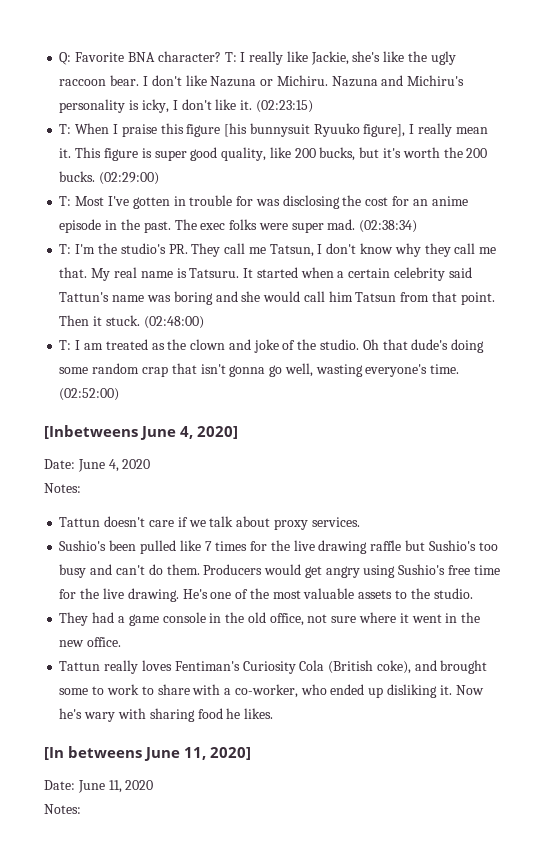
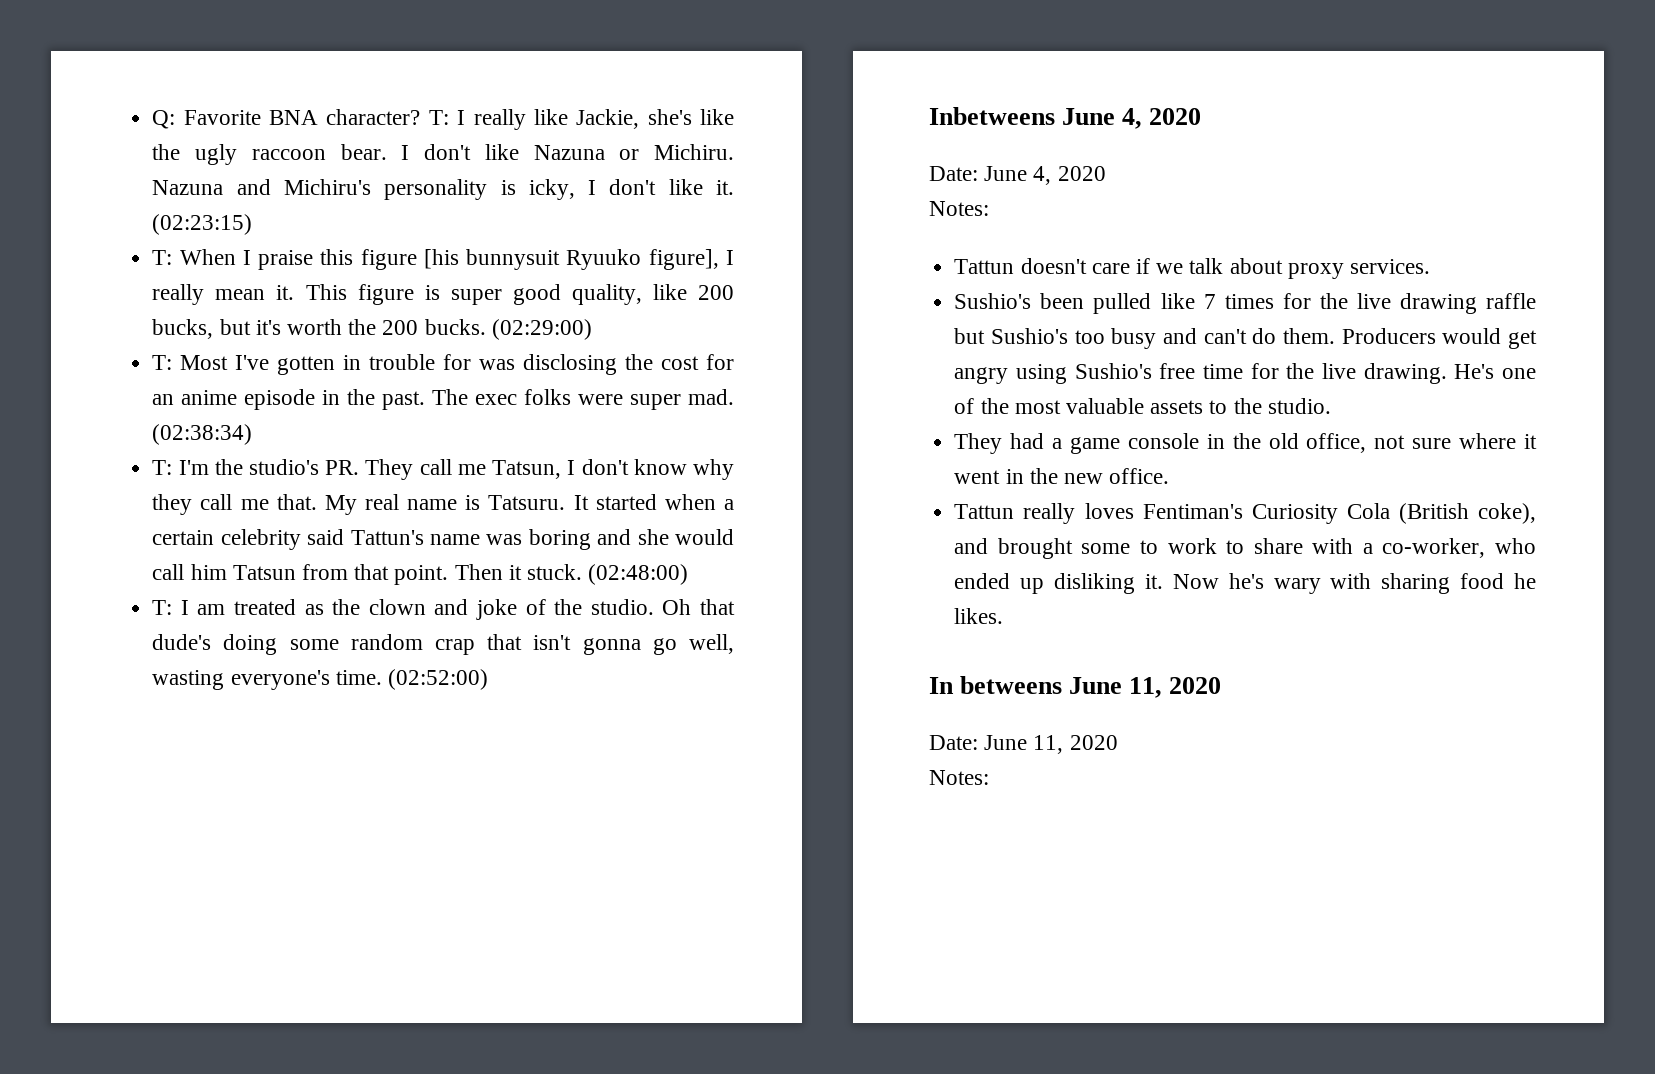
- [Inbetweens June 4, 2020]
+ Inbetweens June 4, 2020
- [In betweens June 11, 2020]
+ In betweens June 11, 2020

